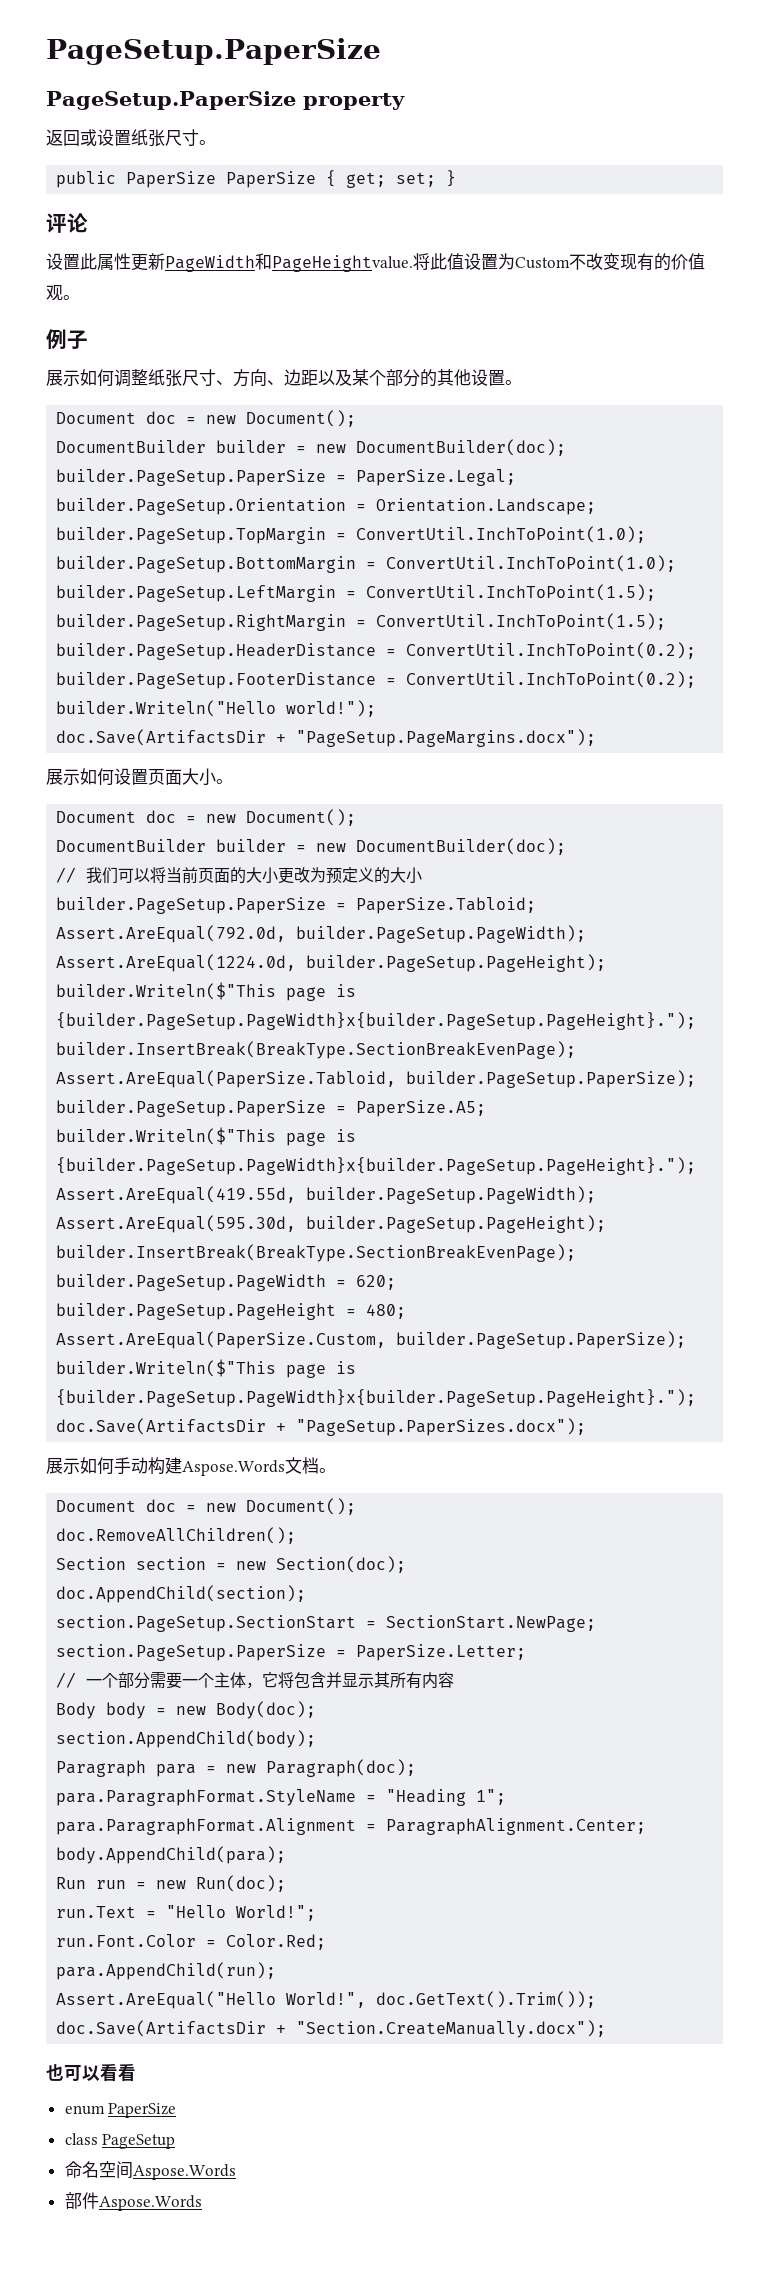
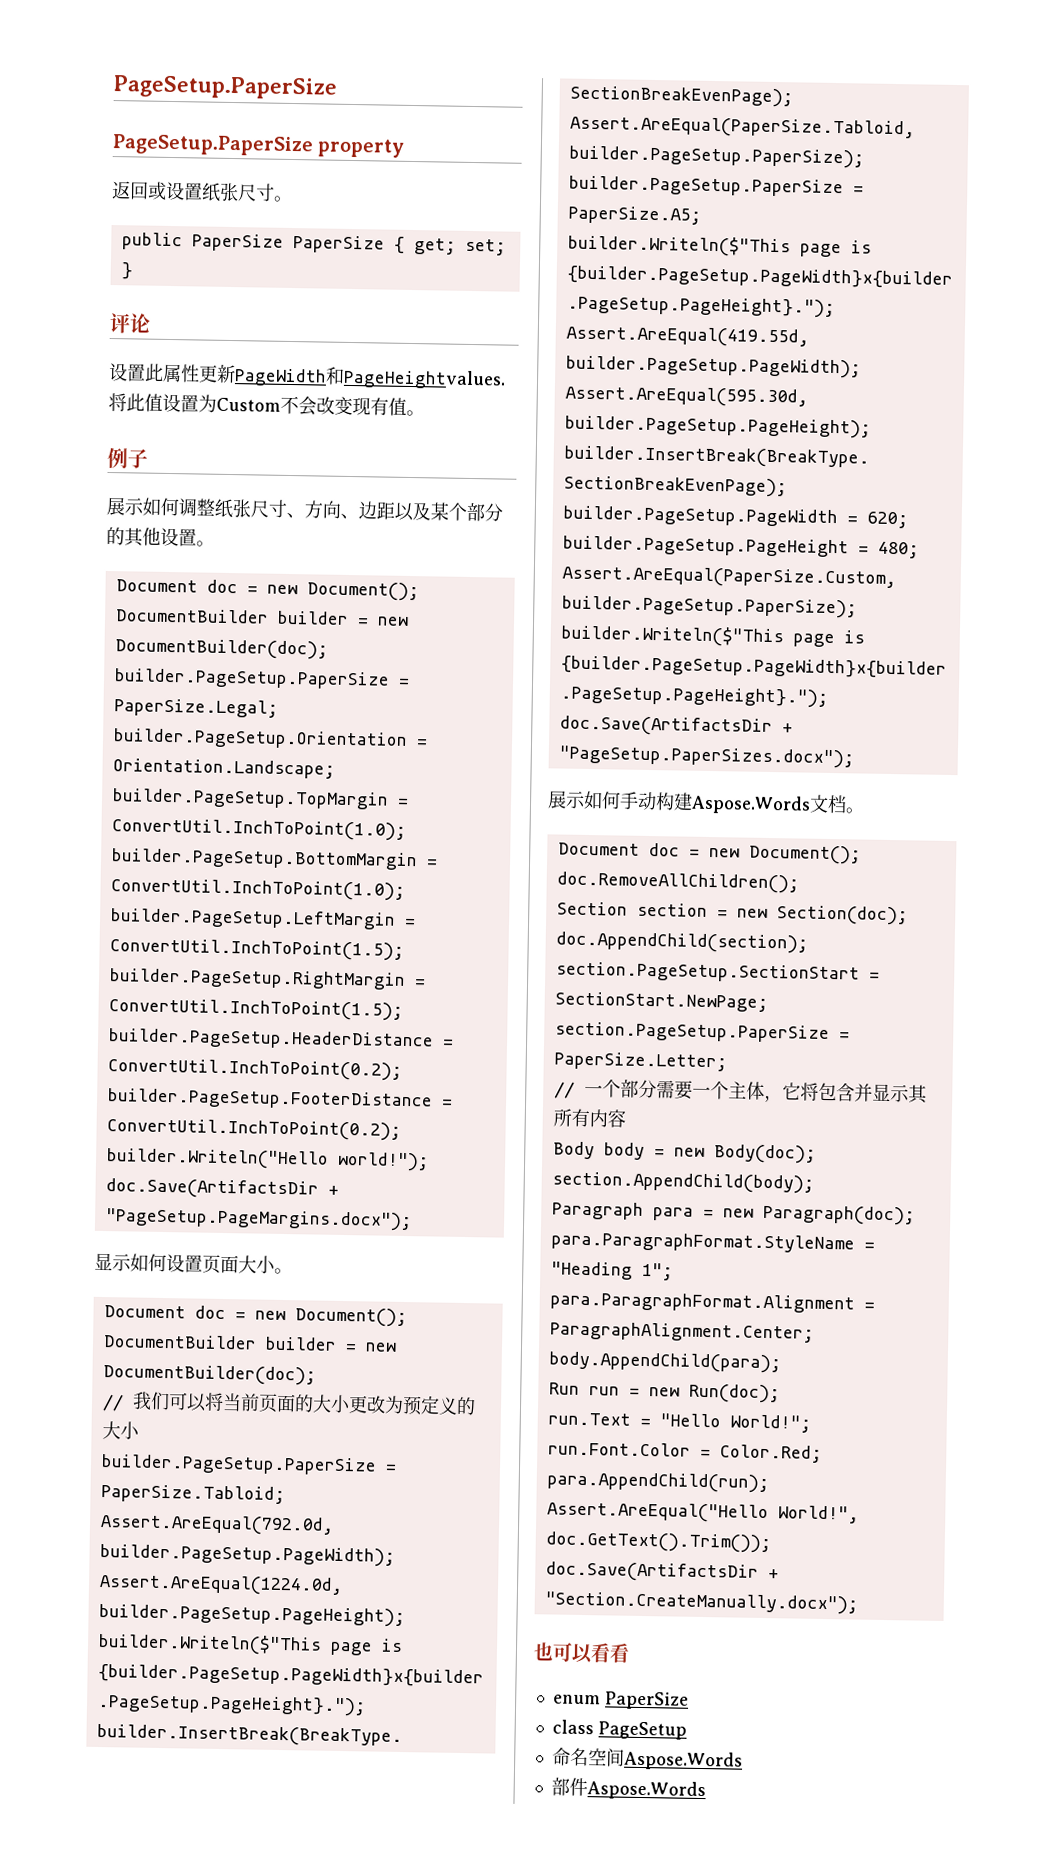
- 设置此属性更新PageWidth和PageHeightvalue.
+ 设置此属性更新PageWidth和PageHeightvalues.
- 将此值设置为Custom不改变现有的价值观。
+ 将此值设置为Custom不会改变现有值。
- 展示如何设置页面大小。
+ 显示如何设置页面大小。

